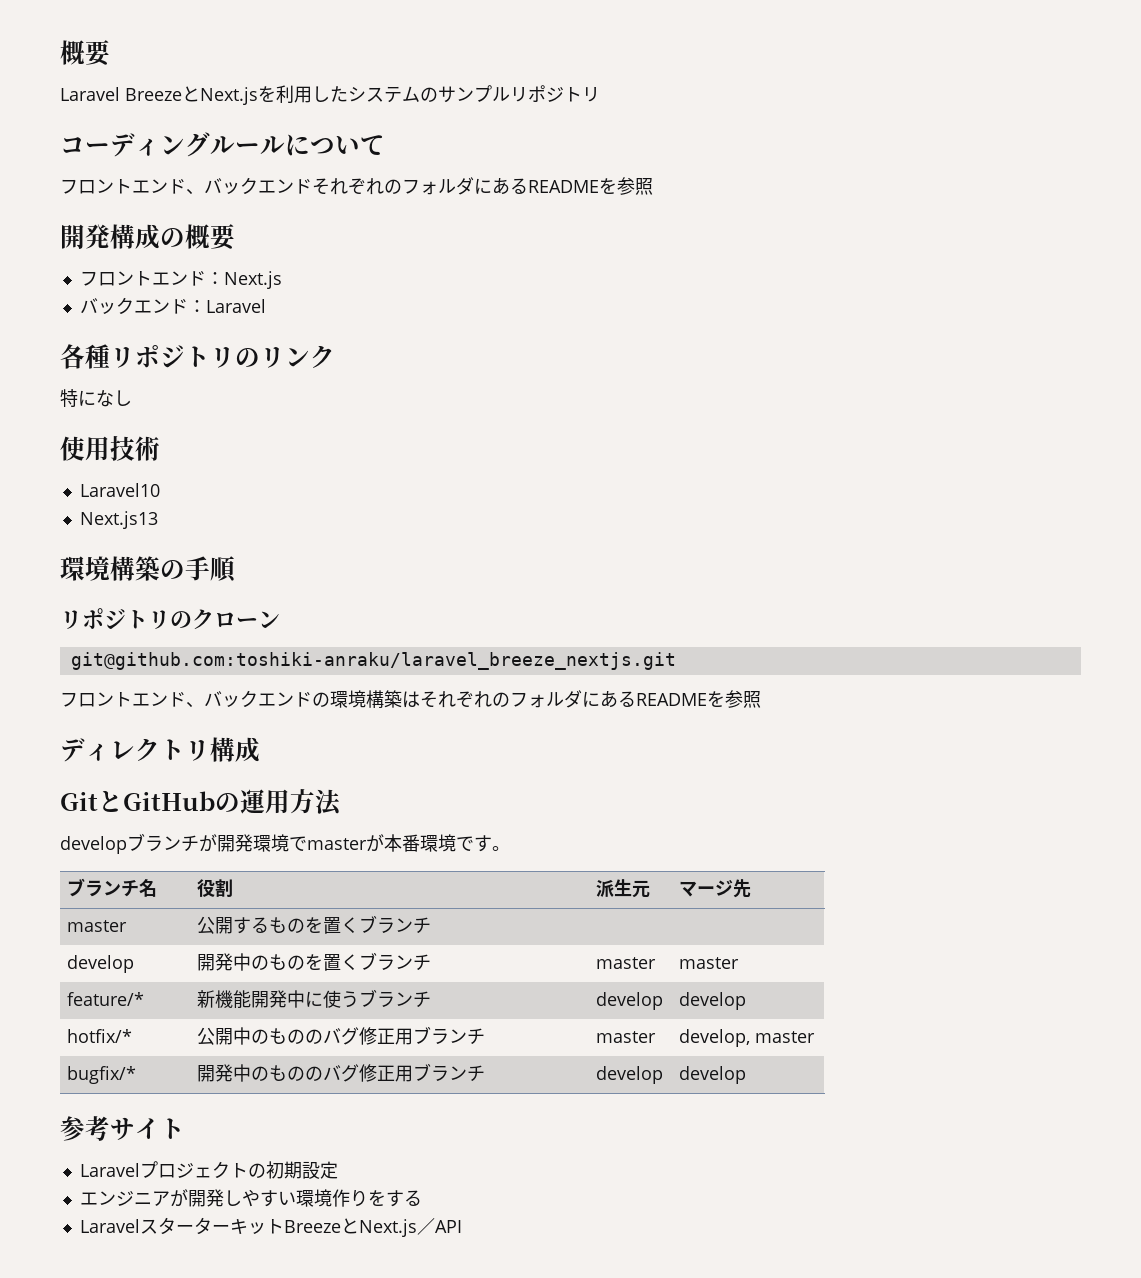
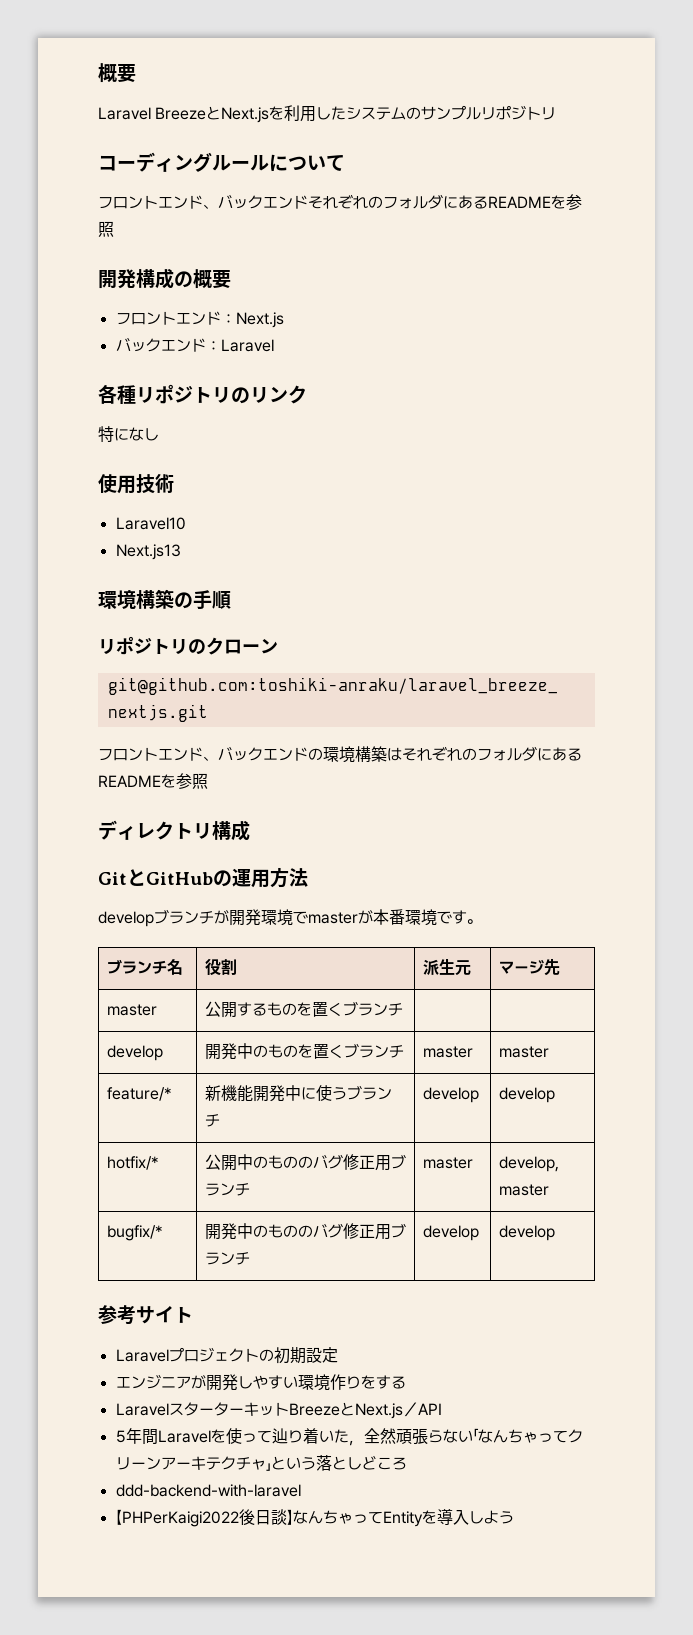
+ 5年間Laravelを使って辿り着いた，全然頑張らない「なんちゃってクリーンアーキテクチャ」という落としどころ
+ ddd-backend-with-laravel
+ 【PHPerKaigi2022後日談】なんちゃってEntityを導入しよう

